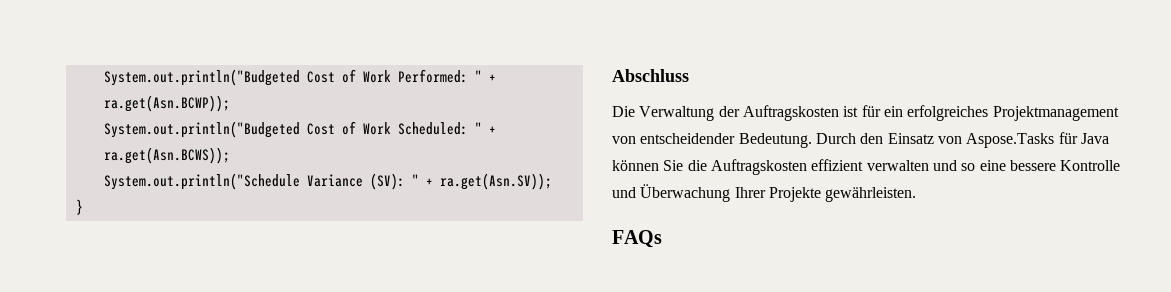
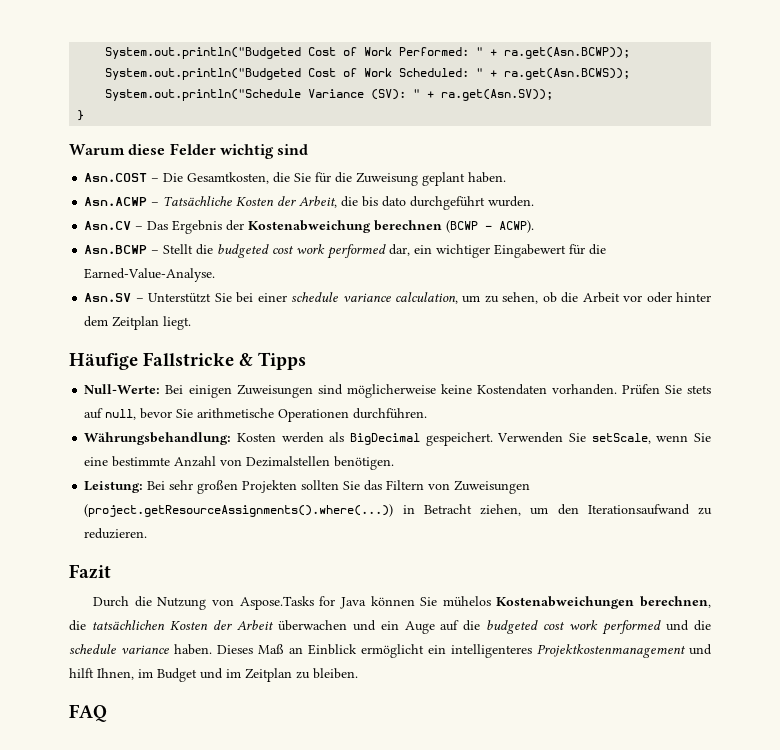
- Abschluss
- Die Verwaltung der Auftragskosten ist für ein erfolgreiches Projektmanagement von entscheidender Bedeutung. Durch den Einsatz von Aspose.Tasks für Java können Sie die Auftragskosten effizient verwalten und so eine bessere Kontrolle und Überwachung Ihrer Projekte gewährleisten.
- FAQs
+ Warum diese Felder wichtig sind
+ Asn.COST – Die Gesamtkosten, die Sie für die Zuweisung geplant haben.
+ Asn.ACWP – Tatsächliche Kosten der Arbeit, die bis dato durchgeführt wurden.
+ Asn.CV – Das Ergebnis der Kostenabweichung berechnen (BCWP - ACWP).
+ Asn.BCWP – Stellt die budgeted cost work performed dar, ein wichtiger Eingabewert für die Earned‑Value‑Analyse.
+ Asn.SV – Unterstützt Sie bei einer schedule variance calculation, um zu sehen, ob die Arbeit vor oder hinter dem Zeitplan liegt.
+ Häufige Fallstricke & Tipps
+ Null‑Werte: Bei einigen Zuweisungen sind möglicherweise keine Kostendaten vorhanden. Prüfen Sie stets auf null, bevor Sie arithmetische Operationen durchführen.
+ Währungsbehandlung: Kosten werden als BigDecimal gespeichert. Verwenden Sie setScale, wenn Sie eine bestimmte Anzahl von Dezimalstellen benötigen.
+ Leistung: Bei sehr großen Projekten sollten Sie das Filtern von Zuweisungen (project.getResourceAssignments().where(...)) in Betracht ziehen, um den Iterationsaufwand zu reduzieren.
+ Fazit
+ Durch die Nutzung von Aspose.Tasks for Java können Sie mühelos Kostenabweichungen berechnen, die tatsächlichen Kosten der Arbeit überwachen und ein Auge auf die budgeted cost work performed und die schedule variance haben. Dieses Maß an Einblick ermöglicht ein intelligenteres Projektkostenmanagement und hilft Ihnen, im Budget und im Zeitplan zu bleiben.
+ FAQ

